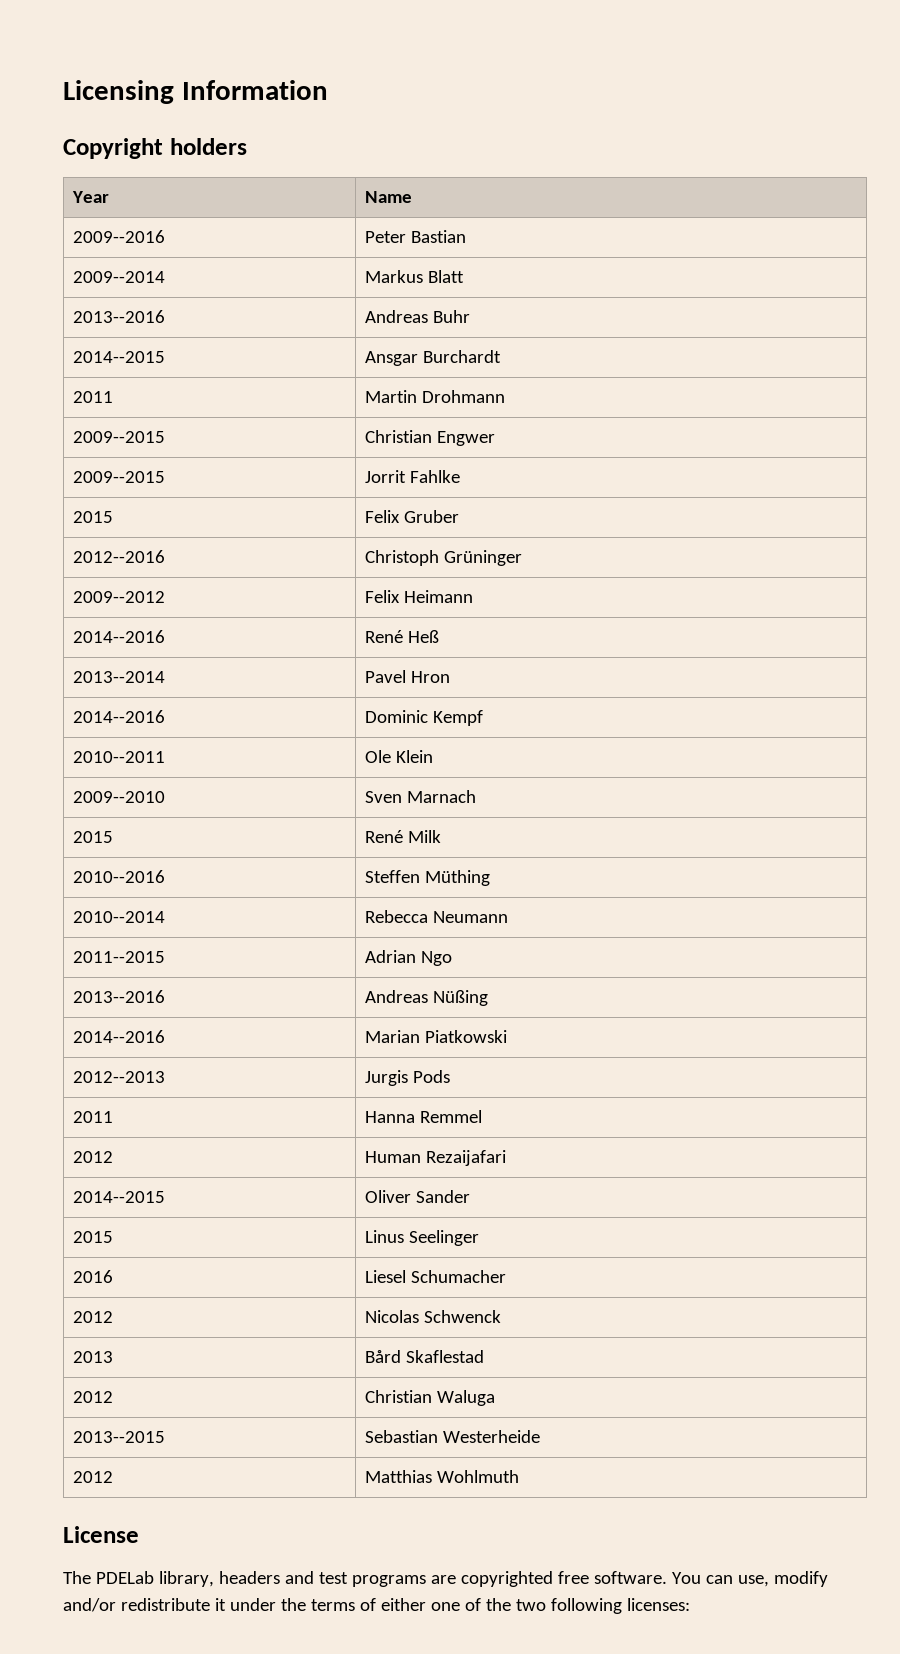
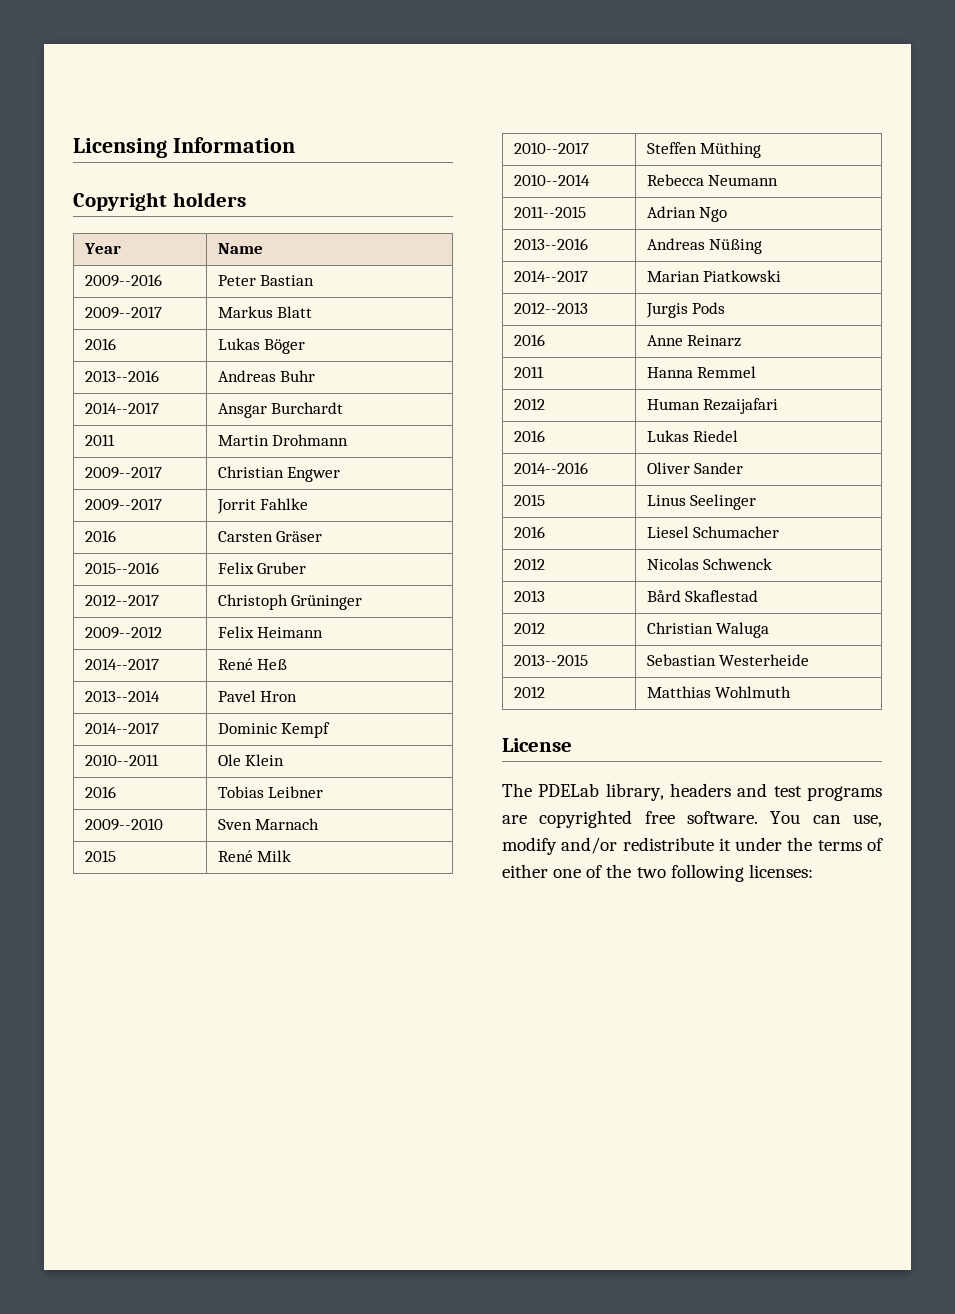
- 2009--2014 | Markus Blatt
+ 2009--2017 | Markus Blatt
+ 2016 | Lukas Böger
- 2014--2015 | Ansgar Burchardt
+ 2014--2017 | Ansgar Burchardt
- 2009--2015 | Christian Engwer
+ 2009--2017 | Christian Engwer
- 2009--2015 | Jorrit Fahlke
+ 2009--2017 | Jorrit Fahlke
- 2015 | Felix Gruber
+ 2016 | Carsten Gräser
+ 2015--2016 | Felix Gruber
- 2012--2016 | Christoph Grüninger
+ 2012--2017 | Christoph Grüninger
- 2014--2016 | René Heß
+ 2014--2017 | René Heß
- 2014--2016 | Dominic Kempf
+ 2014--2017 | Dominic Kempf
+ 2016 | Tobias Leibner
- 2010--2016 | Steffen Müthing
+ 2010--2017 | Steffen Müthing
- 2014--2016 | Marian Piatkowski
+ 2014--2017 | Marian Piatkowski
+ 2016 | Anne Reinarz
- 2014--2015 | Oliver Sander
+ 2016 | Lukas Riedel
+ 2014--2016 | Oliver Sander

